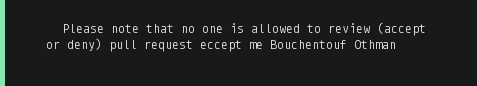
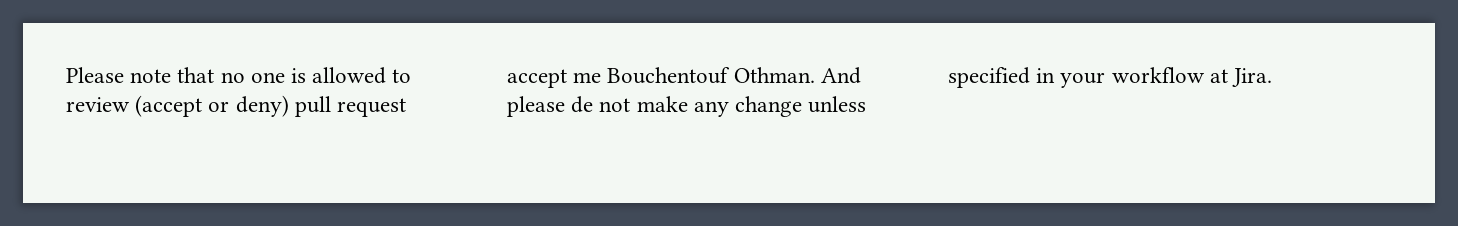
- Please note that no one is allowed to review (accept or deny) pull request eccept me Bouchentouf Othman
+ Please note that no one is allowed to review (accept or deny) pull request accept me Bouchentouf Othman. And please de not make any change unless specified in your workflow at Jira.

